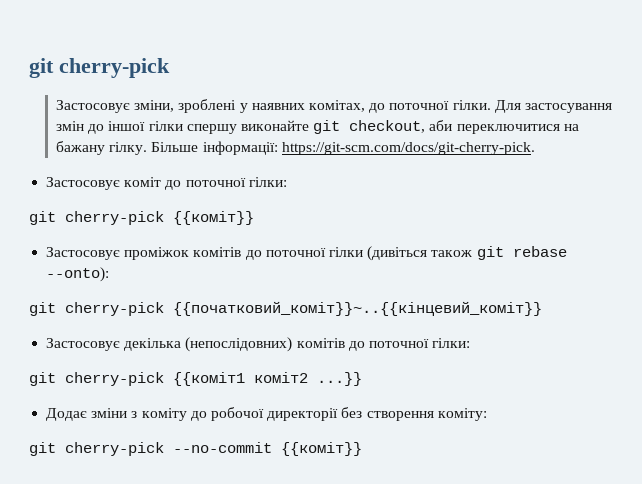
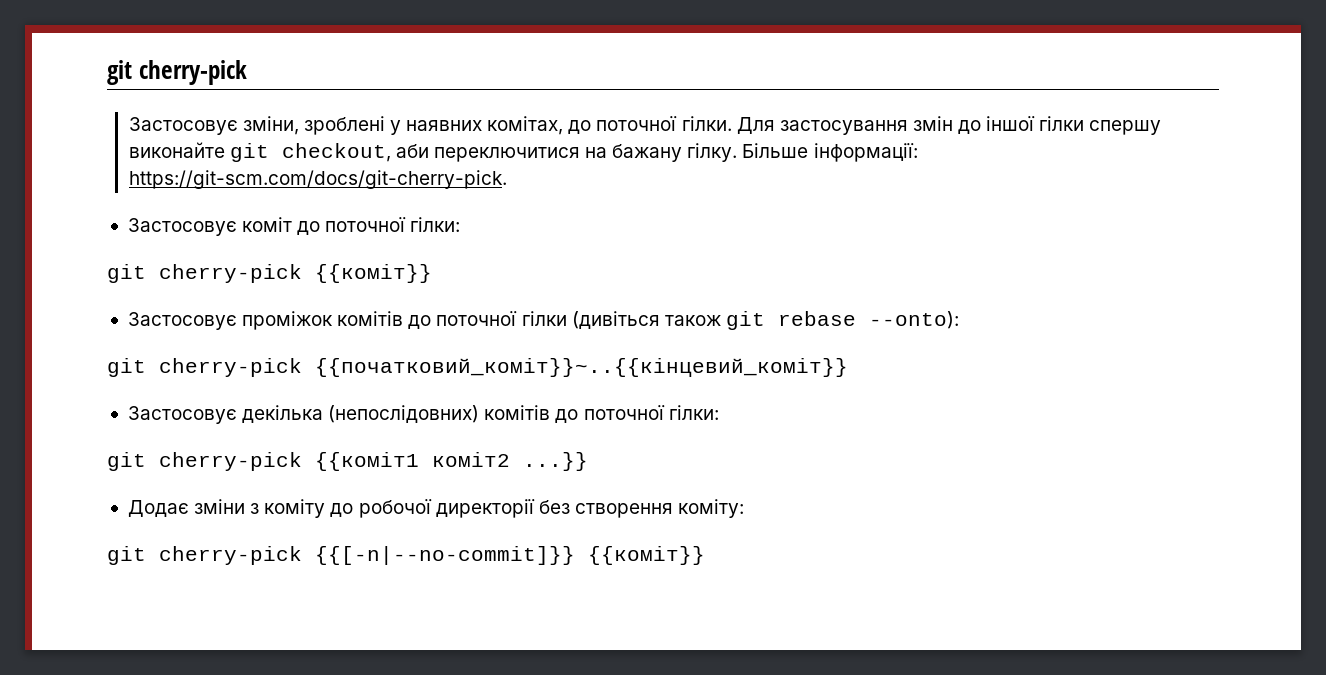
- git cherry-pick --no-commit {{коміт}}
+ git cherry-pick {{[-n|--no-commit]}} {{коміт}}

